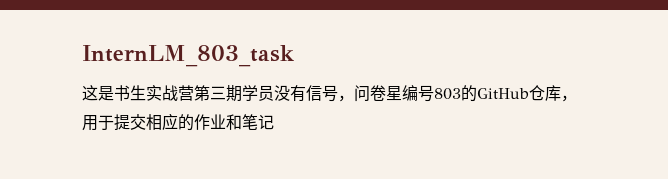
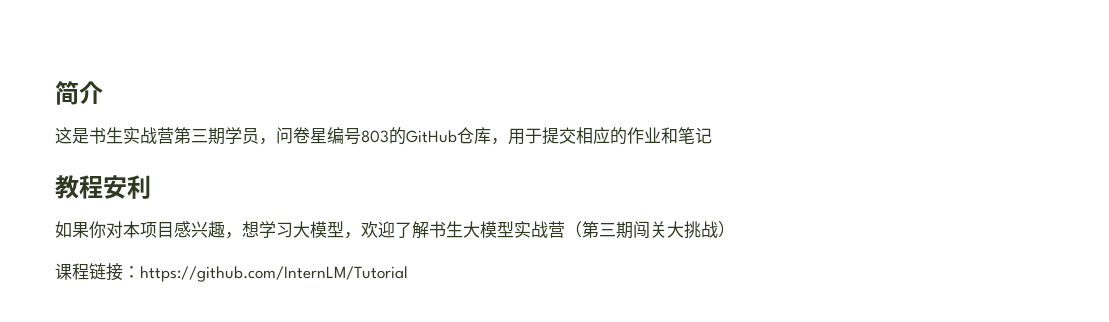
- InternLM_803_task
+ 简介
- 这是书生实战营第三期学员没有信号，问卷星编号803的GitHub仓库，用于提交相应的作业和笔记
+ 这是书生实战营第三期学员，问卷星编号803的GitHub仓库，用于提交相应的作业和笔记
+ 教程安利
+ 如果你对本项目感兴趣，想学习大模型，欢迎了解书生大模型实战营（第三期闯关大挑战）
+ 课程链接：https://github.com/InternLM/Tutorial

